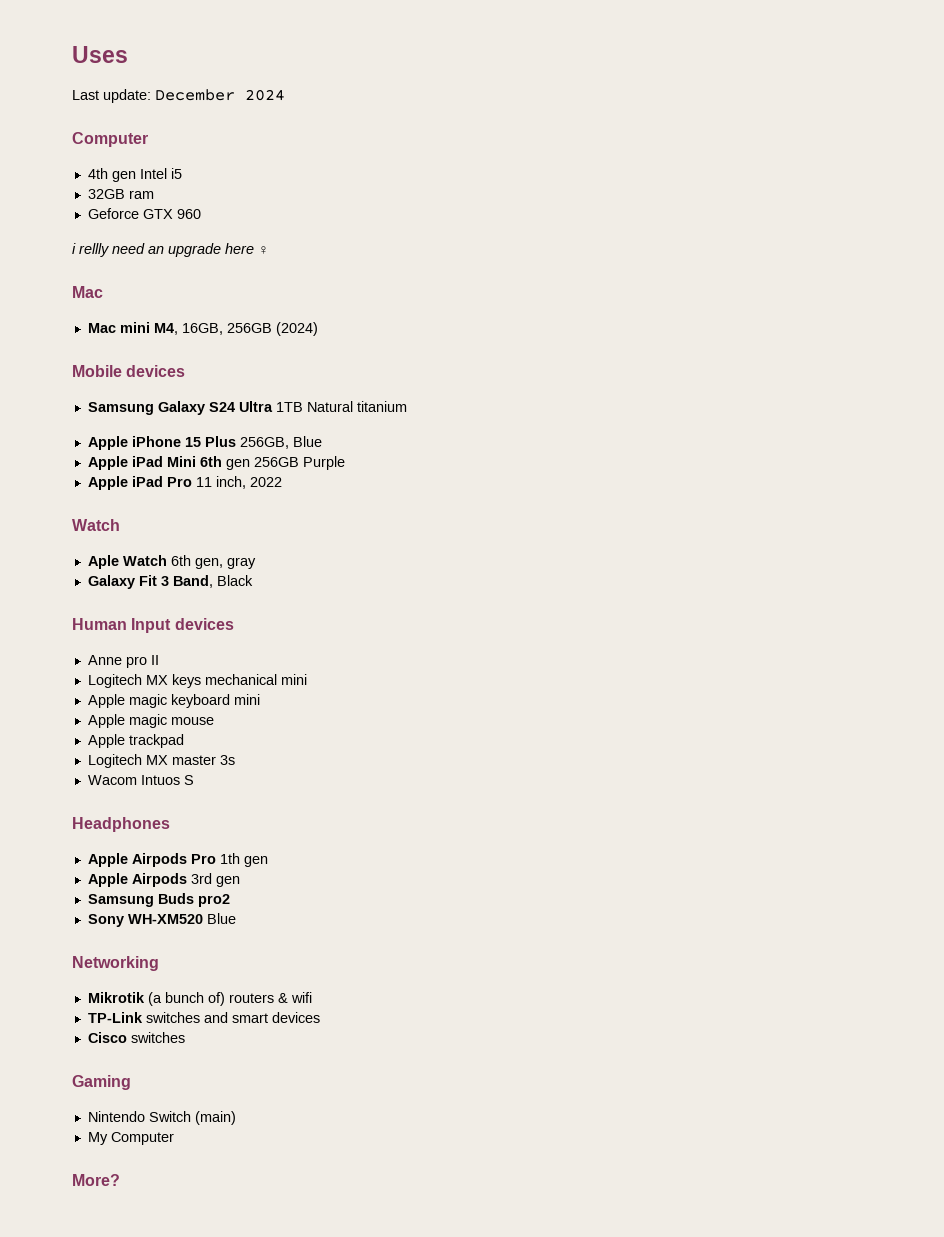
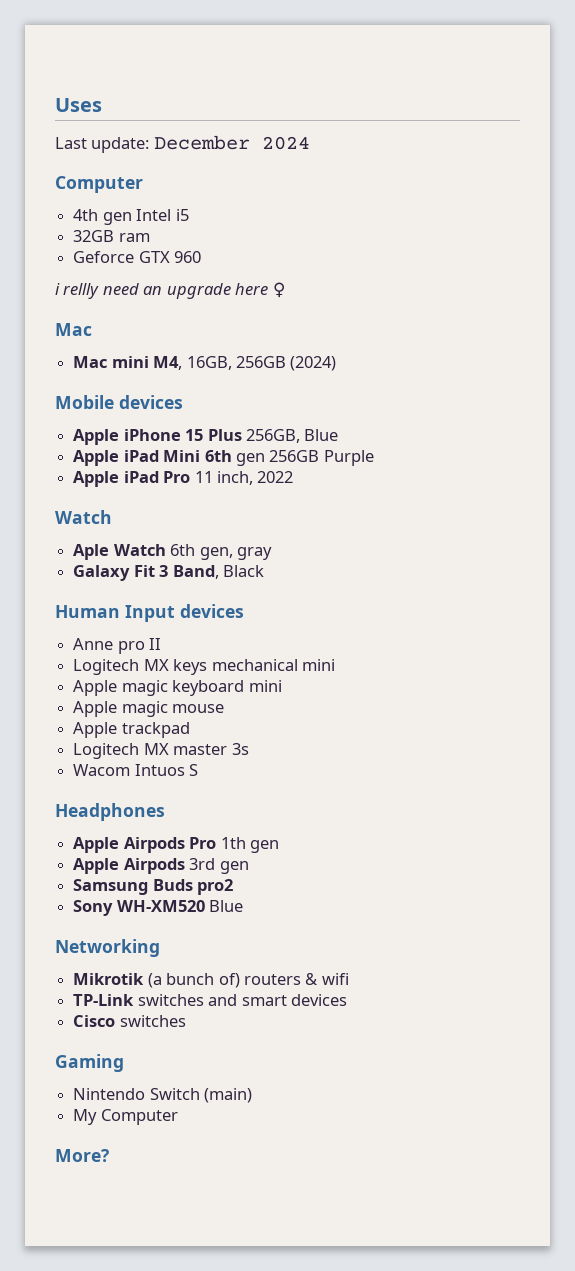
- Samsung Galaxy S24 Ultra 1TB Natural titanium

